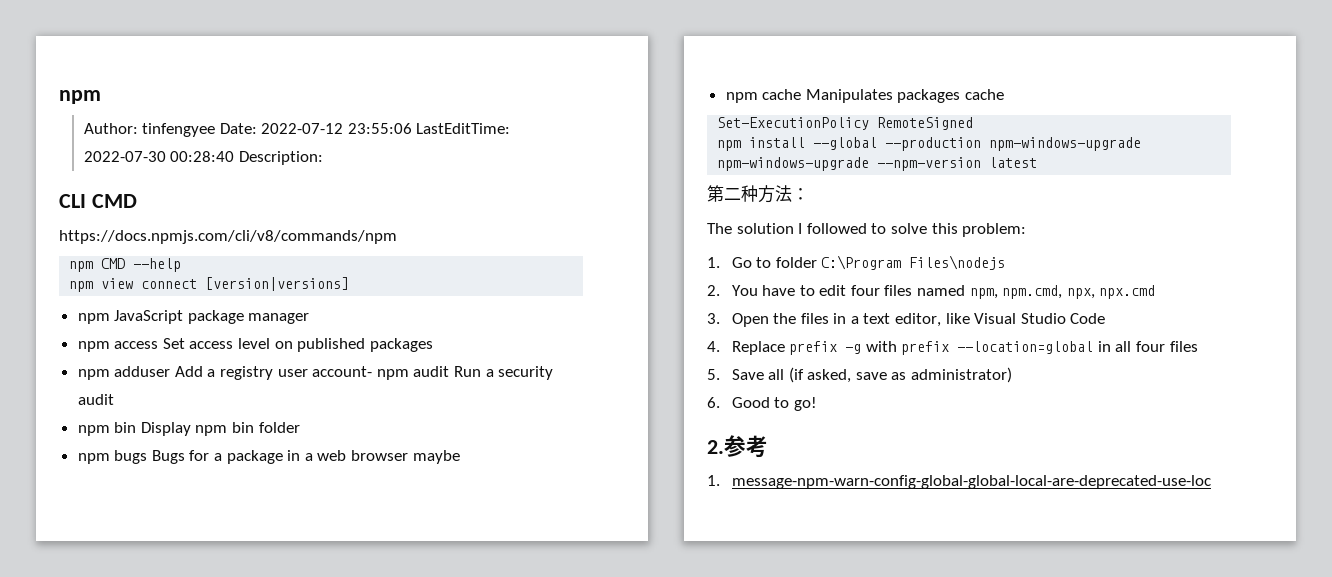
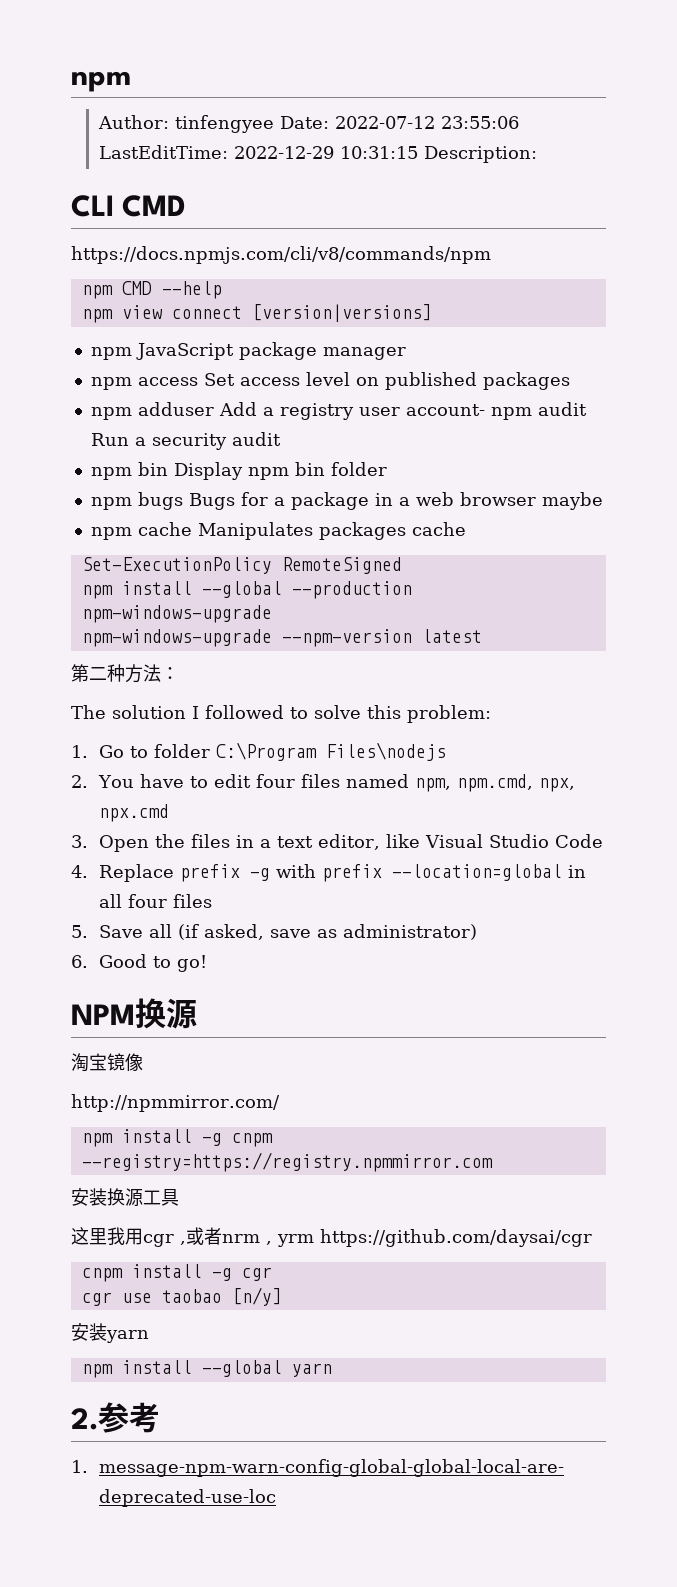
- Author: tinfengyee Date: 2022-07-12 23:55:06 LastEditTime: 2022-07-30 00:28:40 Description:
+ Author: tinfengyee Date: 2022-07-12 23:55:06 LastEditTime: 2022-12-29 10:31:15 Description:
+ NPM换源
+ 淘宝镜像
+ http://npmmirror.com/
+ npm install -g cnpm --registry=https://registry.npmmirror.com
+ 安装换源工具
+ 这里我用cgr ,或者nrm , yrm https://github.com/daysai/cgr
+ cnpm install -g cgr
+ cgr use taobao [n/y]
+ 安装yarn
+ npm install --global yarn

